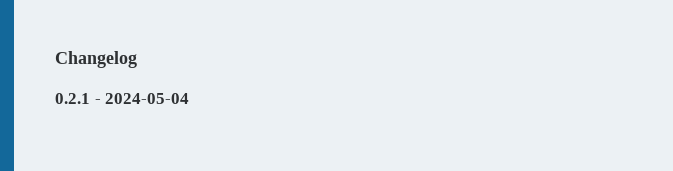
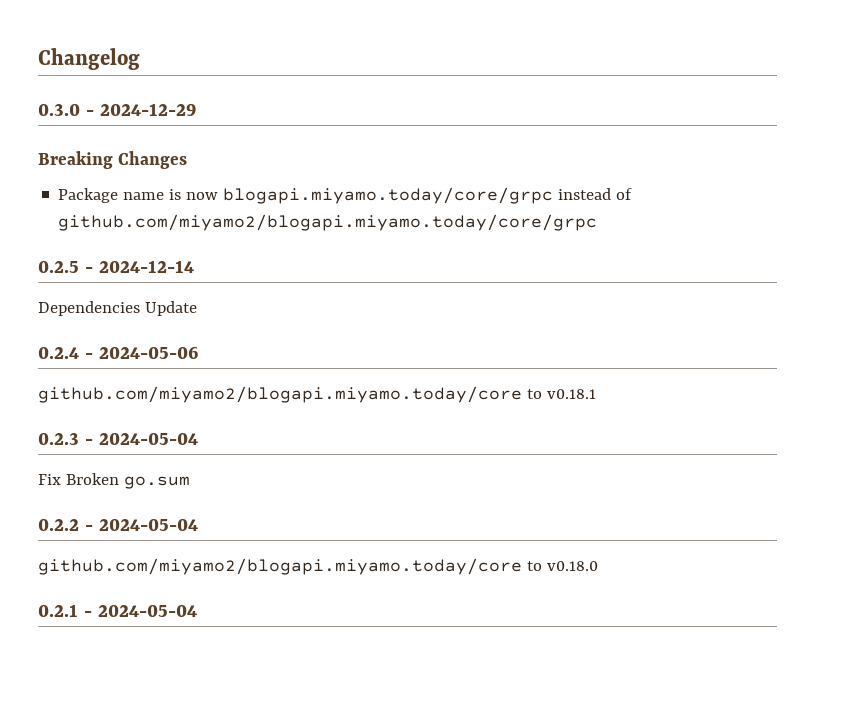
+ 0.3.0 - 2024-12-29
+ Breaking Changes
+ Package name is now blogapi.miyamo.today/core/grpc instead of github.com/miyamo2/blogapi.miyamo.today/core/grpc
+ 0.2.5 - 2024-12-14
+ Dependencies Update
+ 0.2.4 - 2024-05-06
+ github.com/miyamo2/blogapi.miyamo.today/core to v0.18.1
+ 0.2.3 - 2024-05-04
+ Fix Broken go.sum
+ 0.2.2 - 2024-05-04
+ github.com/miyamo2/blogapi.miyamo.today/core to v0.18.0

